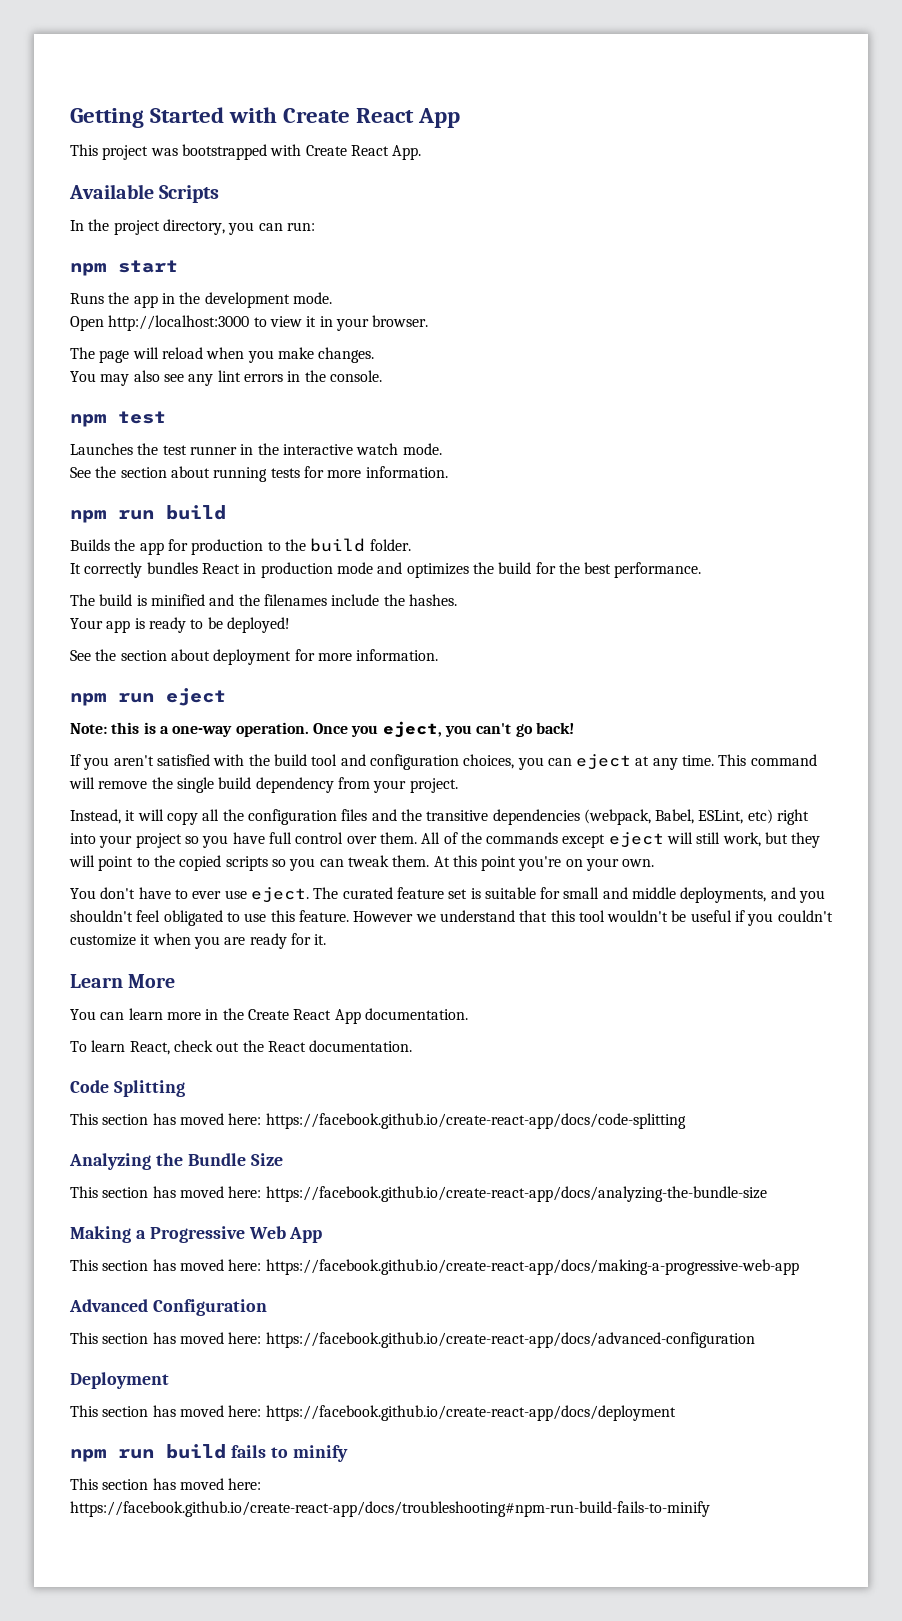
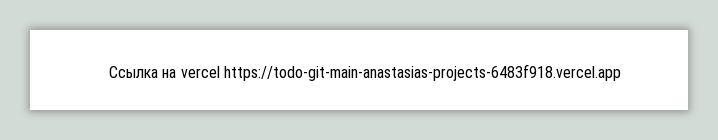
- Getting Started with Create React App
- This project was bootstrapped with Create React App.
- Available Scripts
- In the project directory, you can run:
- npm start
- Runs the app in the development mode.
- Open http://localhost:3000 to view it in your browser.
- The page will reload when you make changes.
- You may also see any lint errors in the console.
- npm test
- Launches the test runner in the interactive watch mode.
- See the section about running tests for more information.
- npm run build
- Builds the app for production to the build folder.
- It correctly bundles React in production mode and optimizes the build for the best performance.
- The build is minified and the filenames include the hashes.
- Your app is ready to be deployed!
- See the section about deployment for more information.
- npm run eject
- Note: this is a one-way operation. Once you eject, you can't go back!
- If you aren't satisfied with the build tool and configuration choices, you can eject at any time. This command will remove the single build dependency from your project.
- Instead, it will copy all the configuration files and the transitive dependencies (webpack, Babel, ESLint, etc) right into your project so you have full control over them. All of the commands except eject will still work, but they will point to the copied scripts so you can tweak them. At this point you're on your own.
- You don't have to ever use eject. The curated feature set is suitable for small and middle deployments, and you shouldn't feel obligated to use this feature. However we understand that this tool wouldn't be useful if you couldn't customize it when you are ready for it.
- Learn More
- You can learn more in the Create React App documentation.
- To learn React, check out the React documentation.
- Code Splitting
- This section has moved here: https://facebook.github.io/create-react-app/docs/code-splitting
- Analyzing the Bundle Size
- This section has moved here: https://facebook.github.io/create-react-app/docs/analyzing-the-bundle-size
- Making a Progressive Web App
- This section has moved here: https://facebook.github.io/create-react-app/docs/making-a-progressive-web-app
- Advanced Configuration
- This section has moved here: https://facebook.github.io/create-react-app/docs/advanced-configuration
- Deployment
- This section has moved here: https://facebook.github.io/create-react-app/docs/deployment
- npm run build fails to minify
- This section has moved here: https://facebook.github.io/create-react-app/docs/troubleshooting#npm-run-build-fails-to-minify
+ Ссылка на vercel https://todo-git-main-anastasias-projects-6483f918.vercel.app

